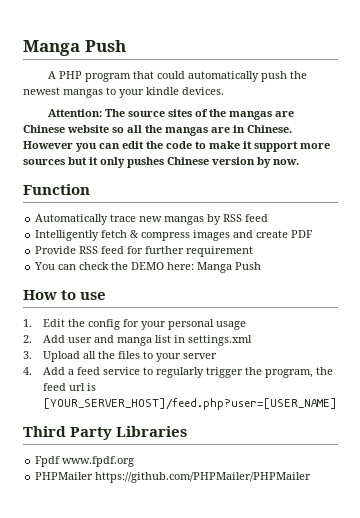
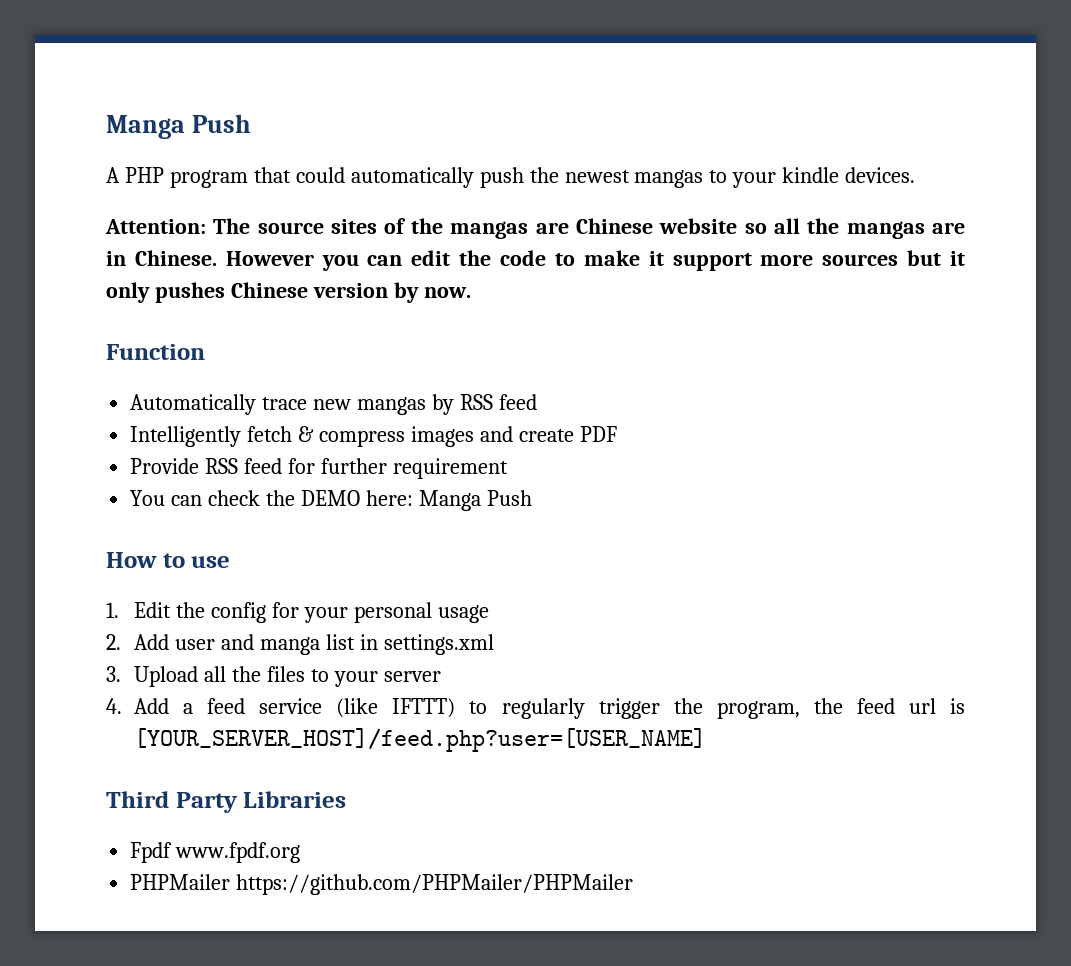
- 4. Add a feed service to regularly trigger the program, the feed url is [YOUR_SERVER_HOST]/feed.php?user=[USER_NAME]
+ 4. Add a feed service (like IFTTT) to regularly trigger the program, the feed url is [YOUR_SERVER_HOST]/feed.php?user=[USER_NAME]

